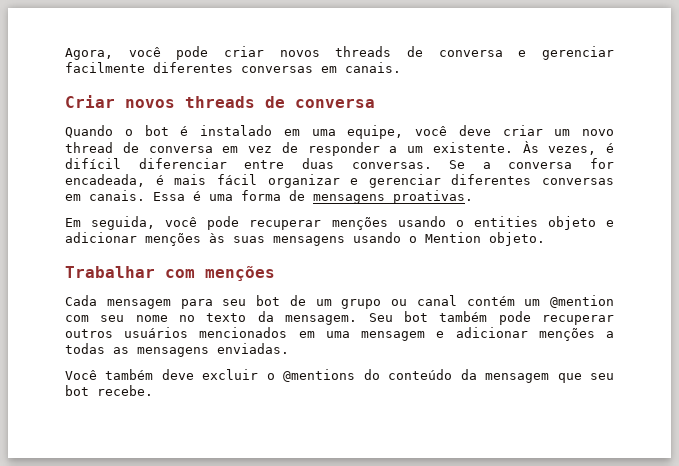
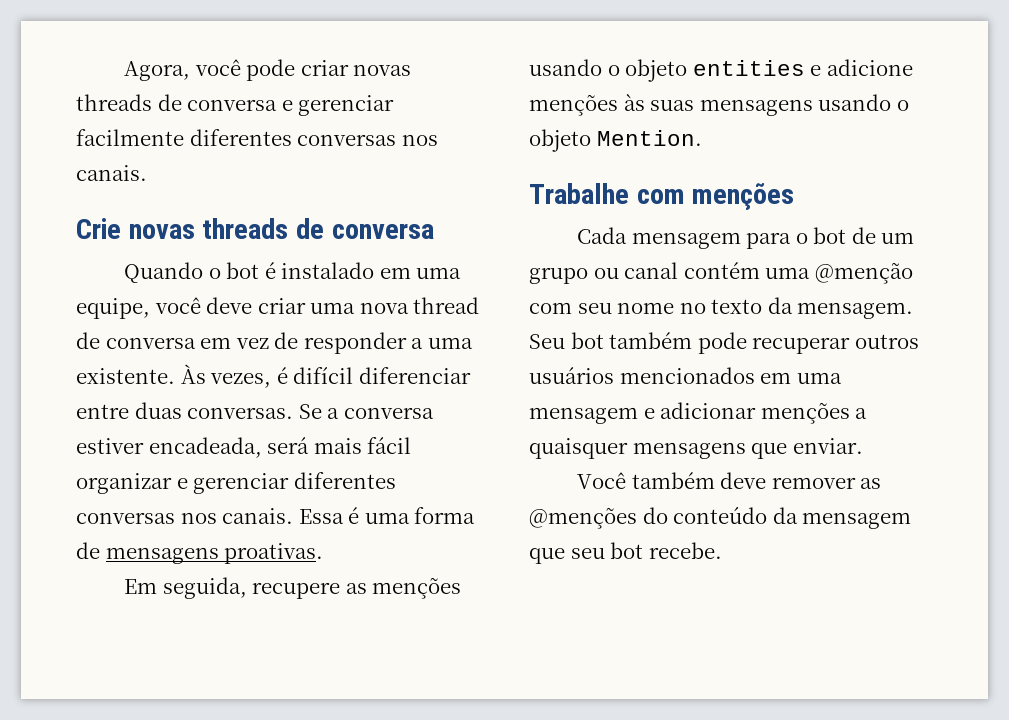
- Agora, você pode criar novos threads de conversa e gerenciar facilmente diferentes conversas em canais.
+ Agora, você pode criar novas threads de conversa e gerenciar facilmente diferentes conversas nos canais.
- Criar novos threads de conversa
+ Crie novas threads de conversa
- Quando o bot é instalado em uma equipe, você deve criar um novo thread de conversa em vez de responder a um existente.
+ Quando o bot é instalado em uma equipe, você deve criar uma nova thread de conversa em vez de responder a uma existente.
- Se a conversa for encadeada, é mais fácil organizar e gerenciar diferentes conversas em canais.
+ Se a conversa estiver encadeada, será mais fácil organizar e gerenciar diferentes conversas nos canais.
- Em seguida, você pode recuperar menções usando o entities objeto e adicionar menções às suas mensagens usando o Mention objeto.
- Trabalhar com menções
+ Em seguida, recupere as menções usando o objeto entities e adicione menções às suas mensagens usando o objeto Mention.
+ Trabalhe com menções
- Cada mensagem para seu bot de um grupo ou canal contém um @mention com seu nome no texto da mensagem.
+ Cada mensagem para o bot de um grupo ou canal contém uma @menção com seu nome no texto da mensagem.
- Seu bot também pode recuperar outros usuários mencionados em uma mensagem e adicionar menções a todas as mensagens enviadas.
+ Seu bot também pode recuperar outros usuários mencionados em uma mensagem e adicionar menções a quaisquer mensagens que enviar.
- Você também deve excluir o @mentions do conteúdo da mensagem que seu bot recebe.
+ Você também deve remover as @menções do conteúdo da mensagem que seu bot recebe.

